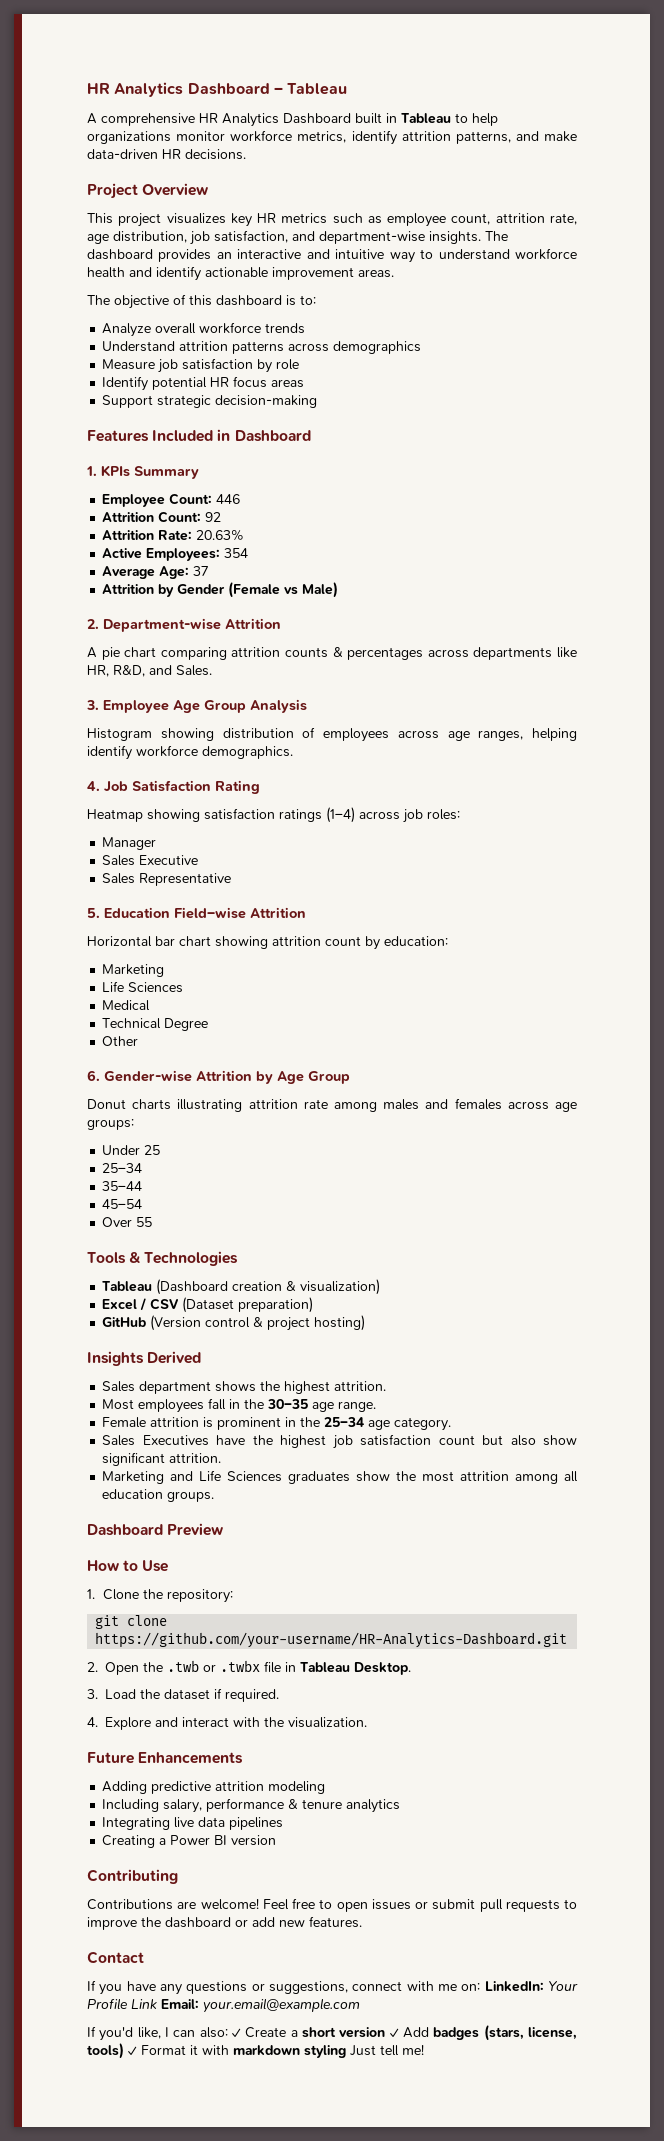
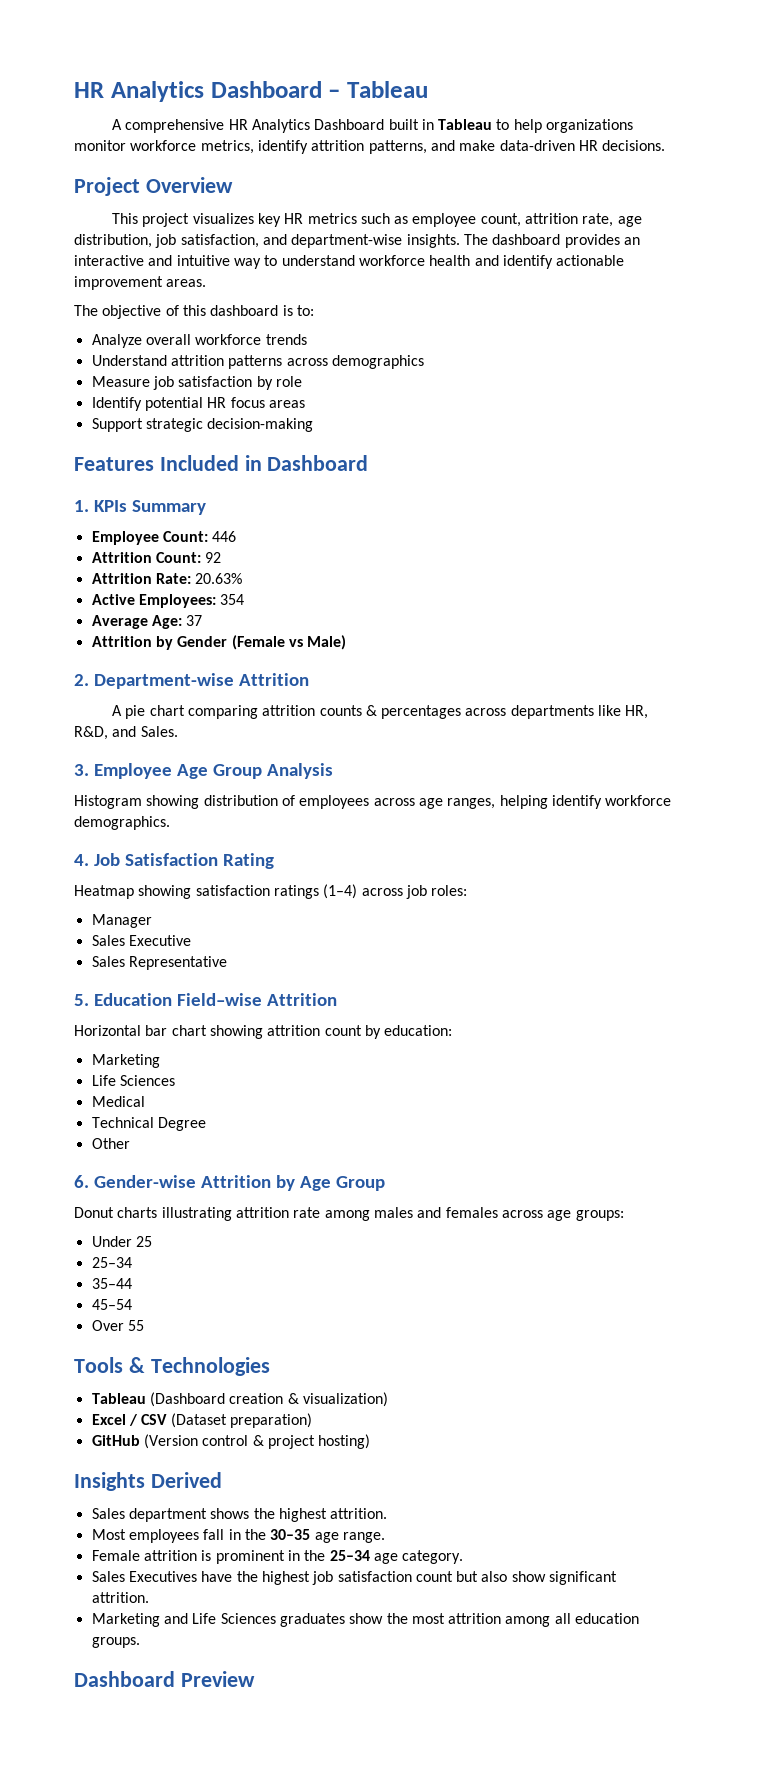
- How to Use
- 1. Clone the repository:
- git clone https://github.com/your-username/HR-Analytics-Dashboard.git
- 2. Open the .twb or .twbx file in Tableau Desktop.
- 3. Load the dataset if required.
- 4. Explore and interact with the visualization.
- Future Enhancements
- Adding predictive attrition modeling
- Including salary, performance & tenure analytics
- Integrating live data pipelines
- Creating a Power BI version
- Contributing
- Contributions are welcome! Feel free to open issues or submit pull requests to improve the dashboard or add new features.
- Contact
- If you have any questions or suggestions, connect with me on: LinkedIn: Your Profile Link Email: your.email@example.com
- If you'd like, I can also: ✓ Create a short version ✓ Add badges (stars, license, tools) ✓ Format it with markdown styling Just tell me!

